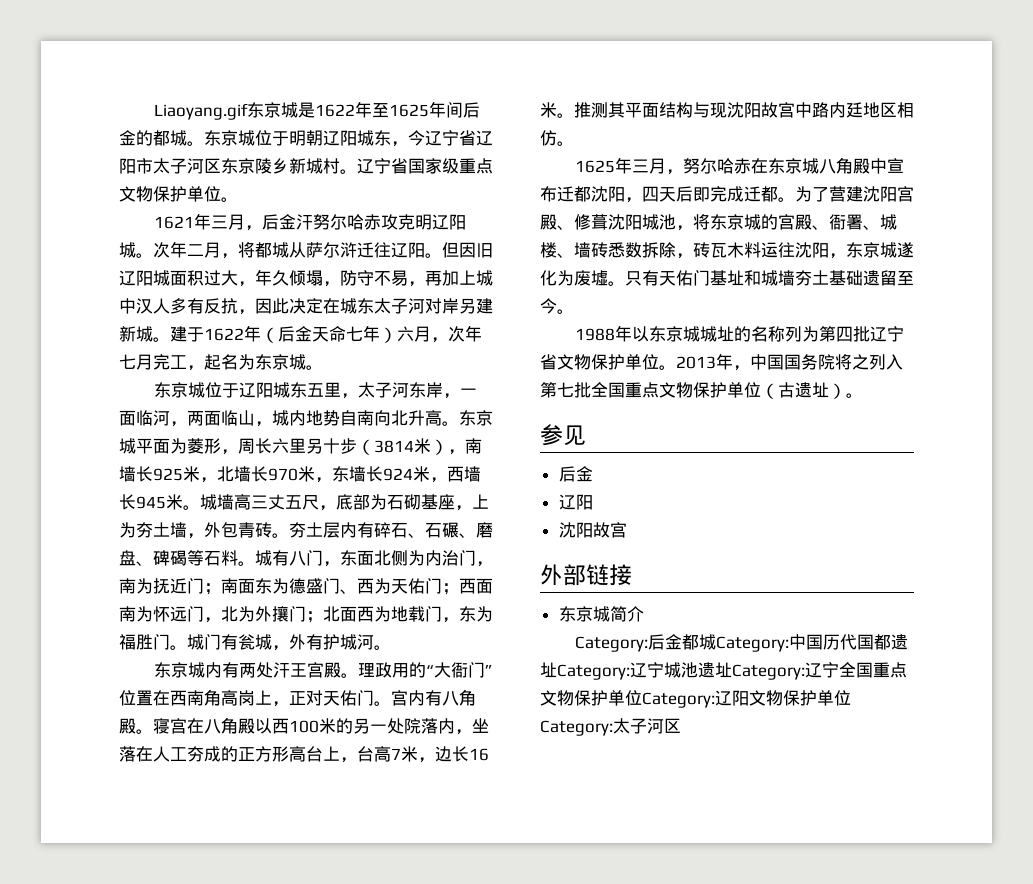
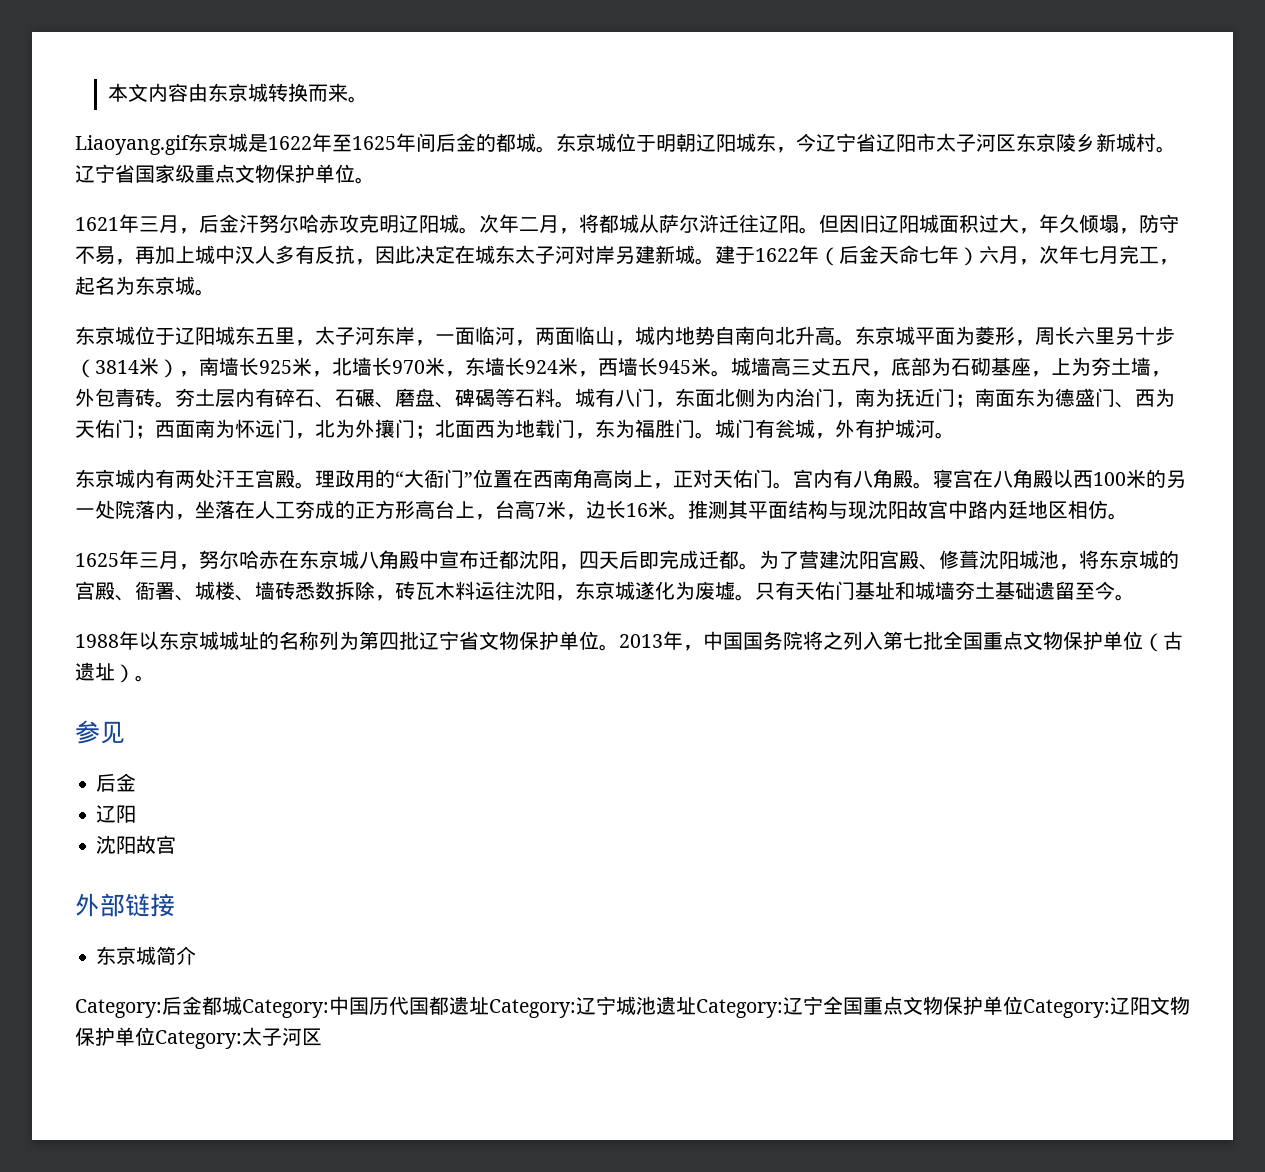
+ 本文内容由东京城转换而来。

